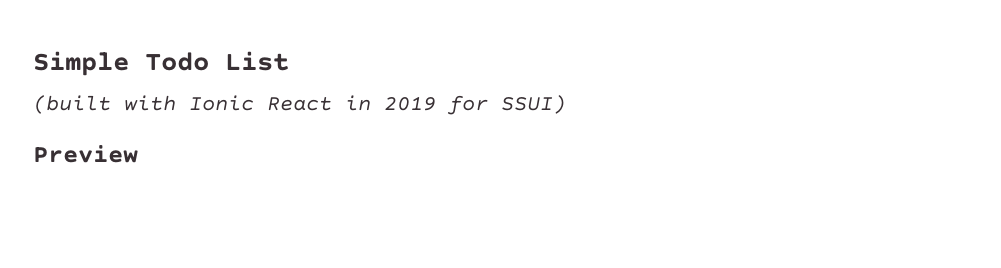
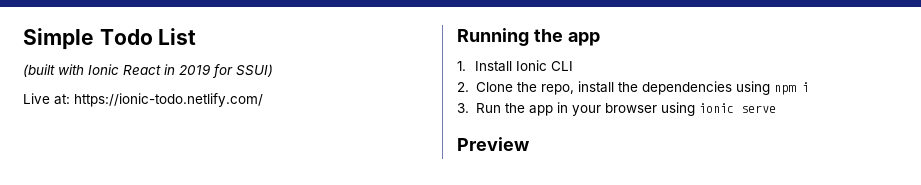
+ Live at: https://ionic-todo.netlify.com/
+ Running the app
+ 1. Install Ionic CLI
+ 2. Clone the repo, install the dependencies using npm i
+ 3. Run the app in your browser using ionic serve

